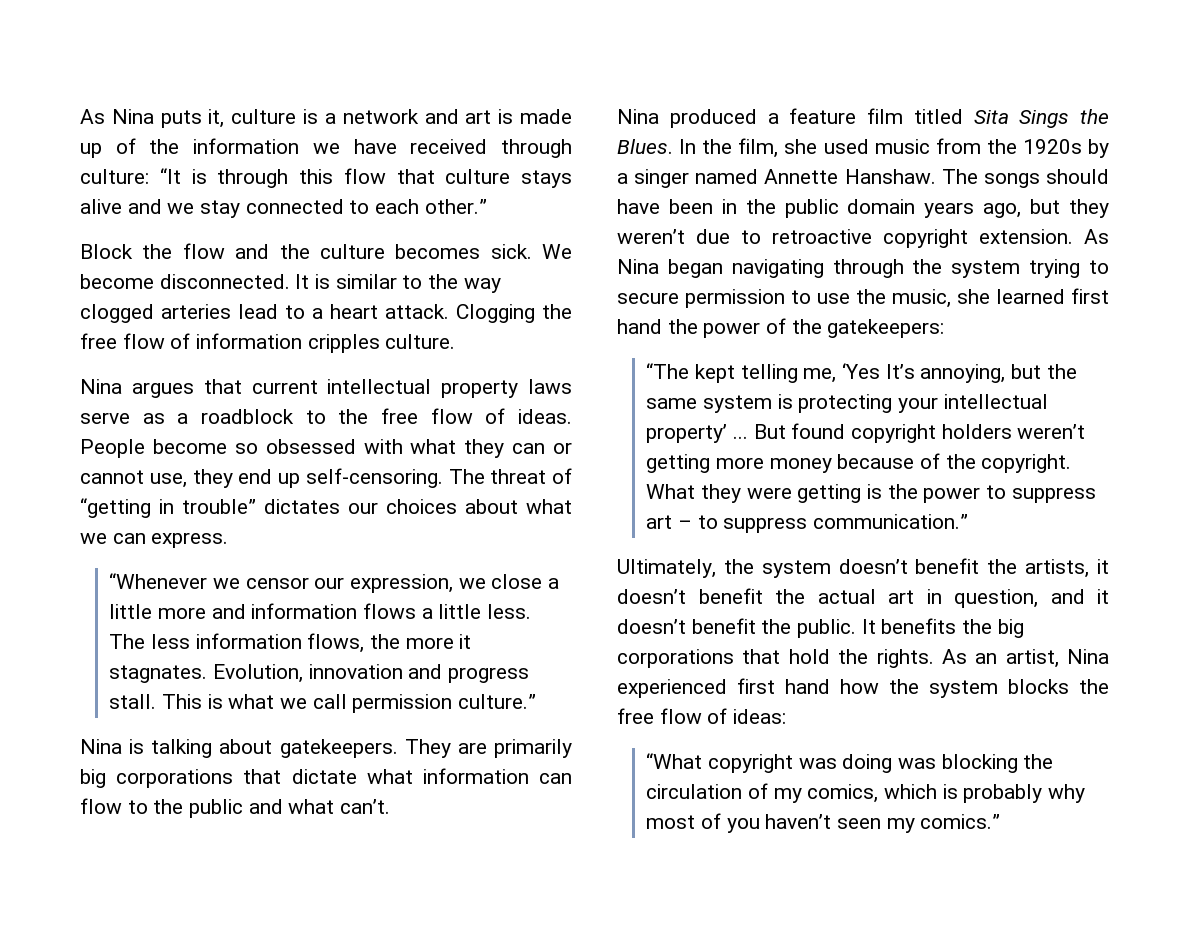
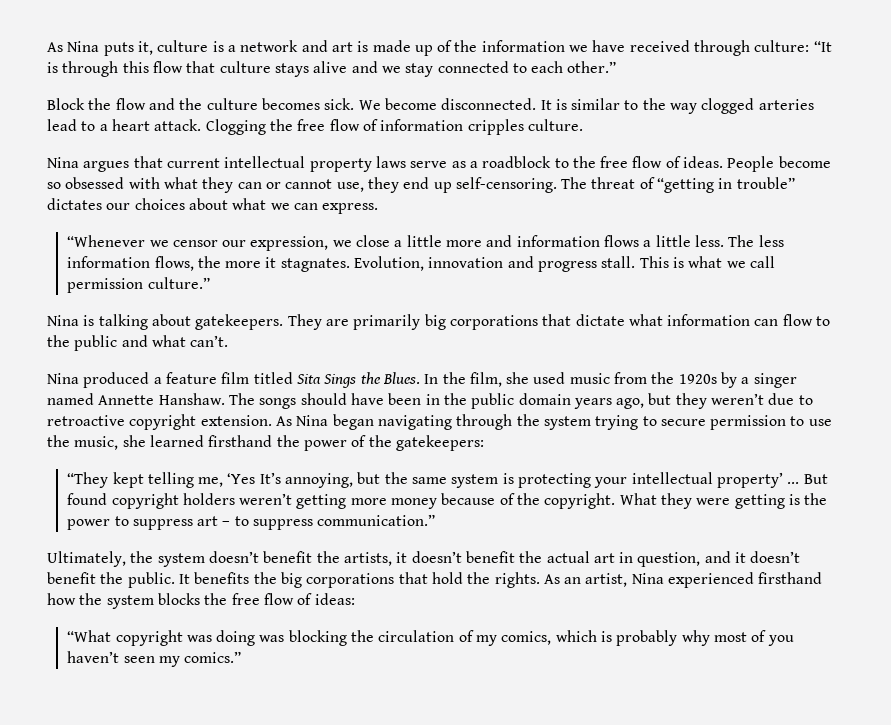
- As Nina began navigating through the system trying to secure permission to use the music, she learned first hand the power of the gatekeepers:
+ As Nina began navigating through the system trying to secure permission to use the music, she learned firsthand the power of the gatekeepers:
- “The kept telling me, ‘Yes It’s annoying, but the same system is protecting your intellectual property’ ...
+ “They kept telling me, ‘Yes It’s annoying, but the same system is protecting your intellectual property’ ...
- As an artist, Nina experienced first hand how the system blocks the free flow of ideas:
+ As an artist, Nina experienced firsthand how the system blocks the free flow of ideas:

